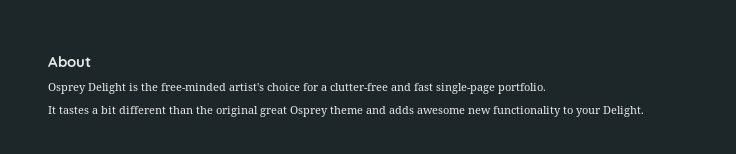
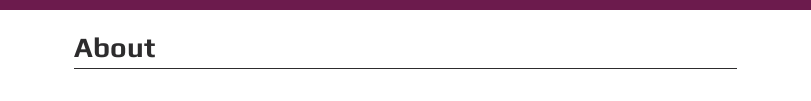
- Osprey Delight is the free-minded artist's choice for a clutter-free and fast single-page portfolio.
- It tastes a bit different than the original great Osprey theme and adds awesome new functionality to your Delight.

